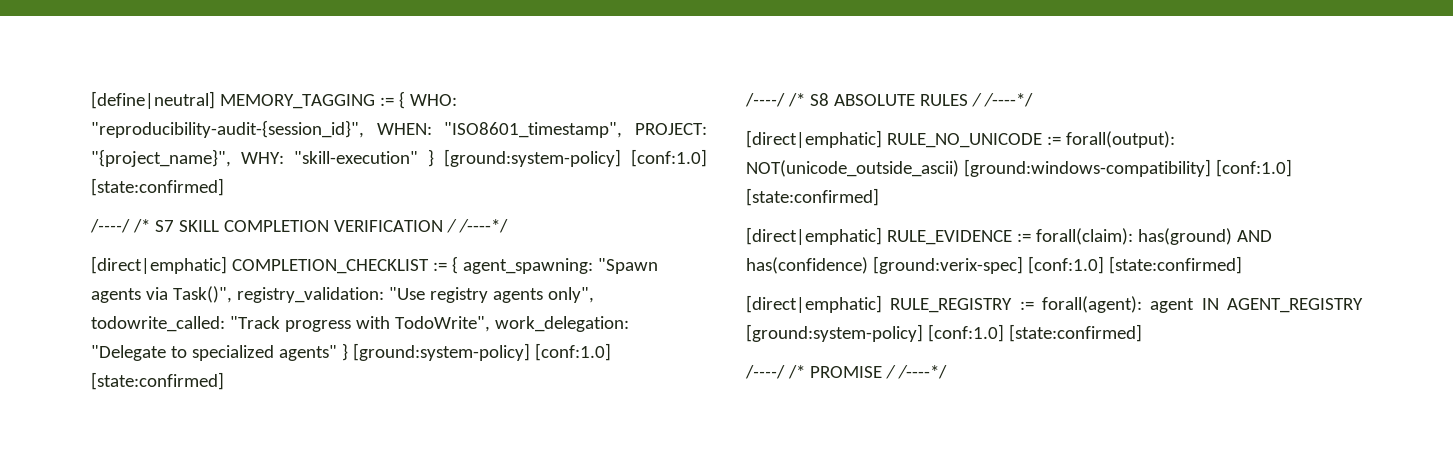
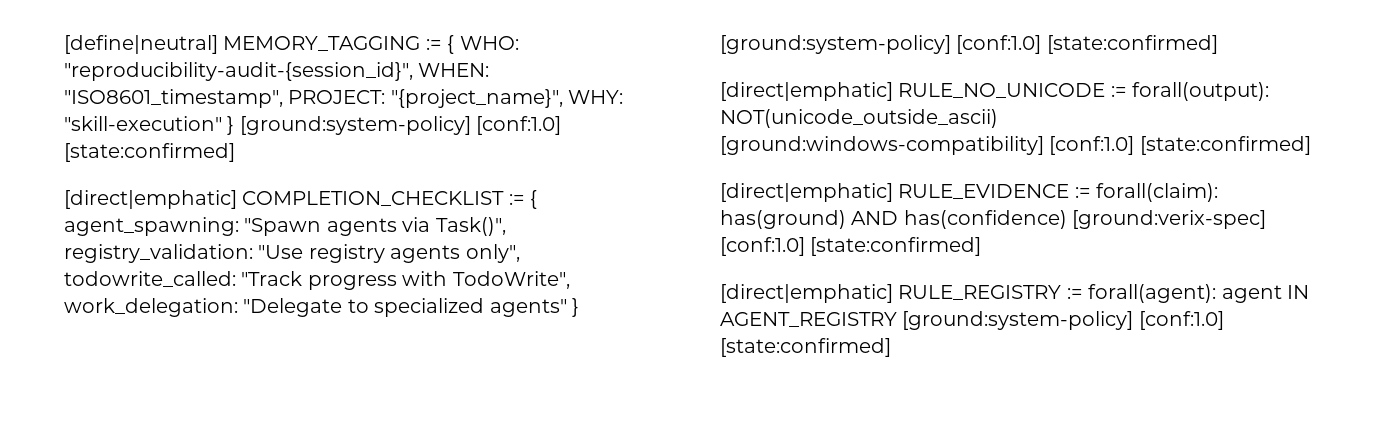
- /----/ /* S7 SKILL COMPLETION VERIFICATION / /----*/
- /----/ /* S8 ABSOLUTE RULES / /----*/
- /----/ /* PROMISE / /----*/

